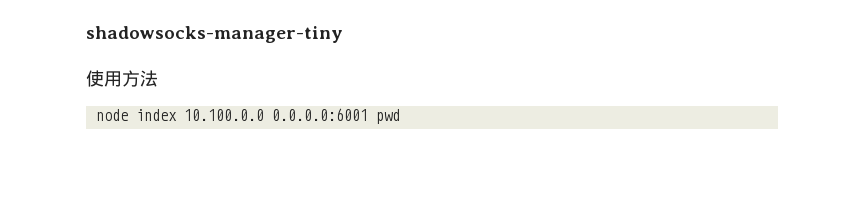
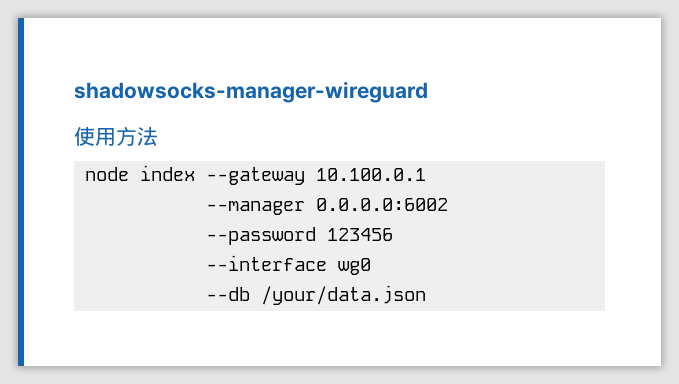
- shadowsocks-manager-tiny
+ shadowsocks-manager-wireguard
- node index 10.100.0.0 0.0.0.0:6001 pwd
+ node index --gateway 10.100.0.1
+ --manager 0.0.0.0:6002
+ --password 123456
+ --interface wg0
+ --db /your/data.json

